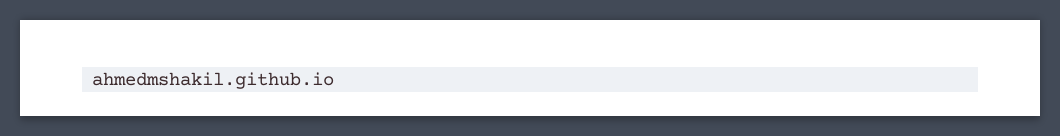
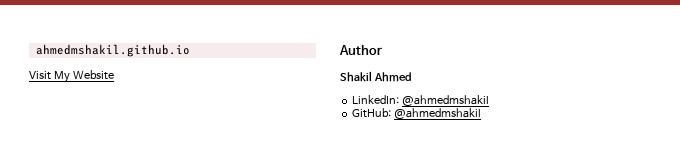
+ Visit My Website
+ Author
+ Shakil Ahmed
+ LinkedIn: @ahmedmshakil
+ GitHub: @ahmedmshakil

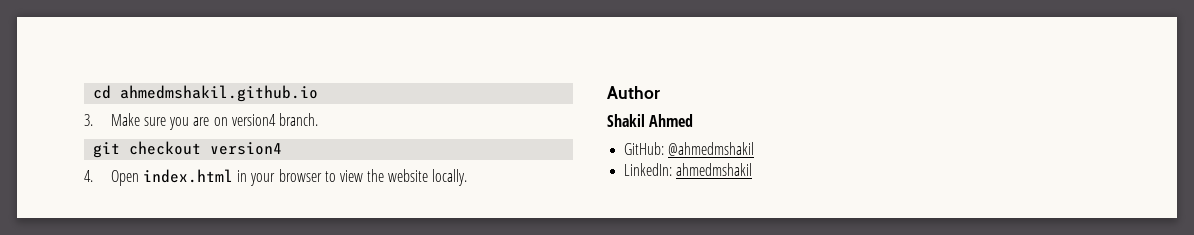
- ahmedmshakil.github.io
+ cd ahmedmshakil.github.io
- Visit My Website
+ 3. Make sure you are on version4 branch.
+ git checkout version4
+ 4. Open index.html in your browser to view the website locally.
- LinkedIn: @ahmedmshakil
+ GitHub: @ahmedmshakil
- GitHub: @ahmedmshakil
+ LinkedIn: ahmedmshakil

